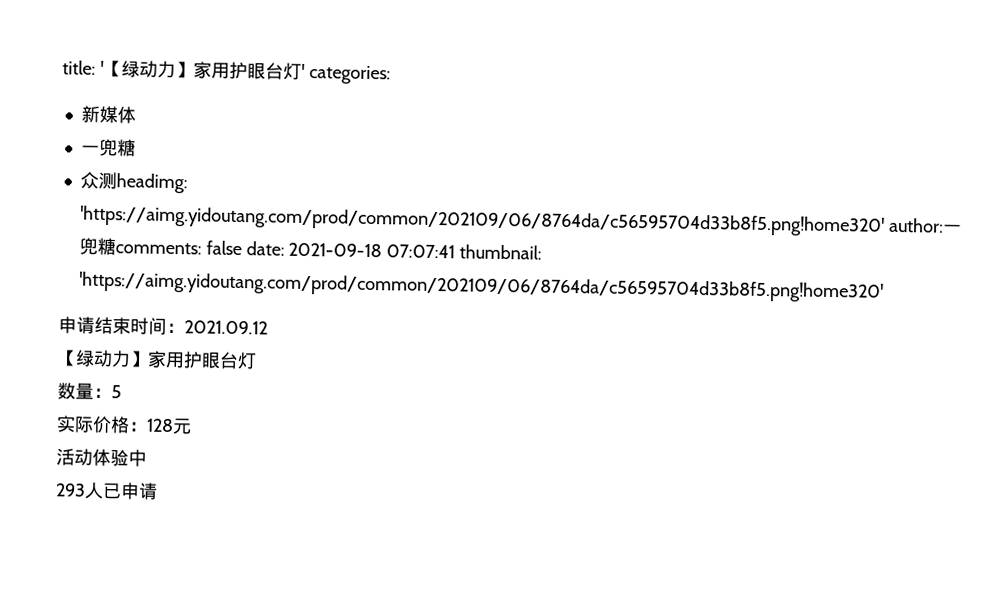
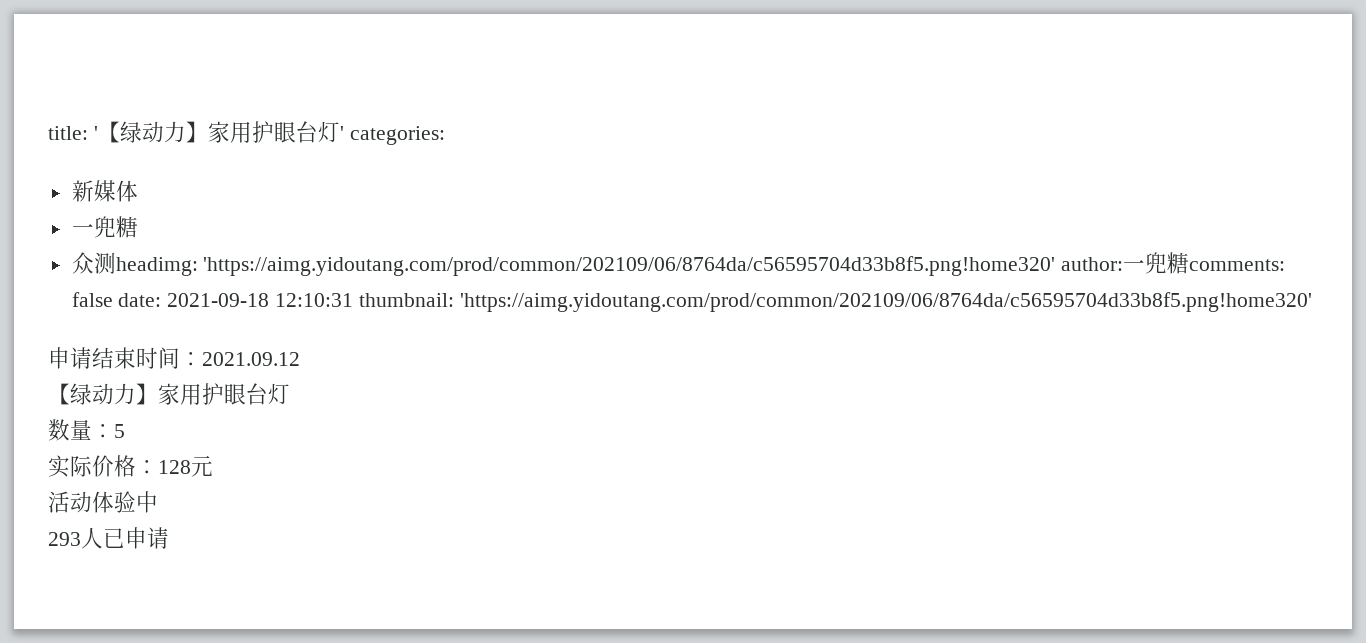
- 众测headimg: 'https://aimg.yidoutang.com/prod/common/202109/06/8764da/c56595704d33b8f5.png!home320' author:一兜糖comments: false date: 2021-09-18 07:07:41 thumbnail: 'https://aimg.yidoutang.com/prod/common/202109/06/8764da/c56595704d33b8f5.png!home320'
+ 众测headimg: 'https://aimg.yidoutang.com/prod/common/202109/06/8764da/c56595704d33b8f5.png!home320' author:一兜糖comments: false date: 2021-09-18 12:10:31 thumbnail: 'https://aimg.yidoutang.com/prod/common/202109/06/8764da/c56595704d33b8f5.png!home320'

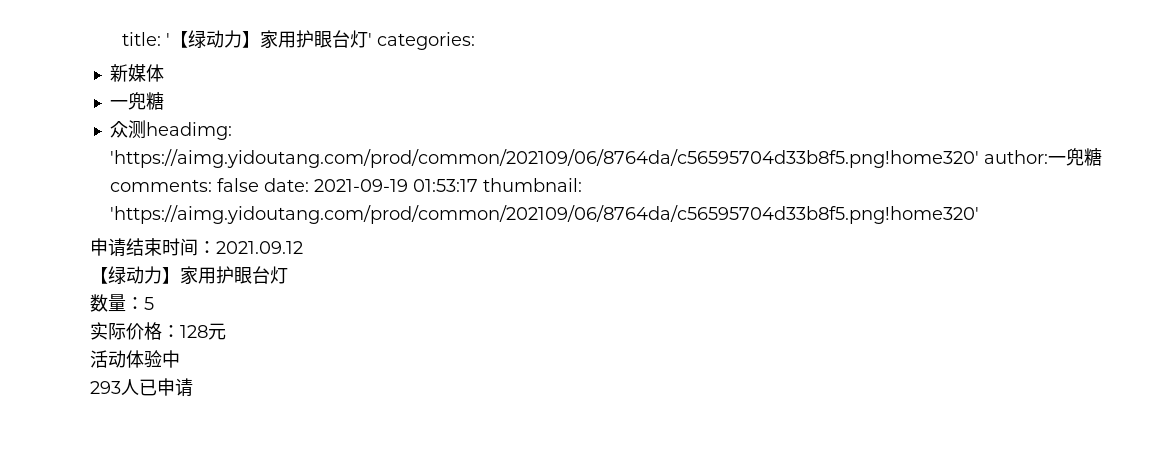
- 众测headimg: 'https://aimg.yidoutang.com/prod/common/202109/06/8764da/c56595704d33b8f5.png!home320' author:一兜糖comments: false date: 2021-09-18 12:10:31 thumbnail: 'https://aimg.yidoutang.com/prod/common/202109/06/8764da/c56595704d33b8f5.png!home320'
+ 众测headimg: 'https://aimg.yidoutang.com/prod/common/202109/06/8764da/c56595704d33b8f5.png!home320' author:一兜糖comments: false date: 2021-09-19 01:53:17 thumbnail: 'https://aimg.yidoutang.com/prod/common/202109/06/8764da/c56595704d33b8f5.png!home320'

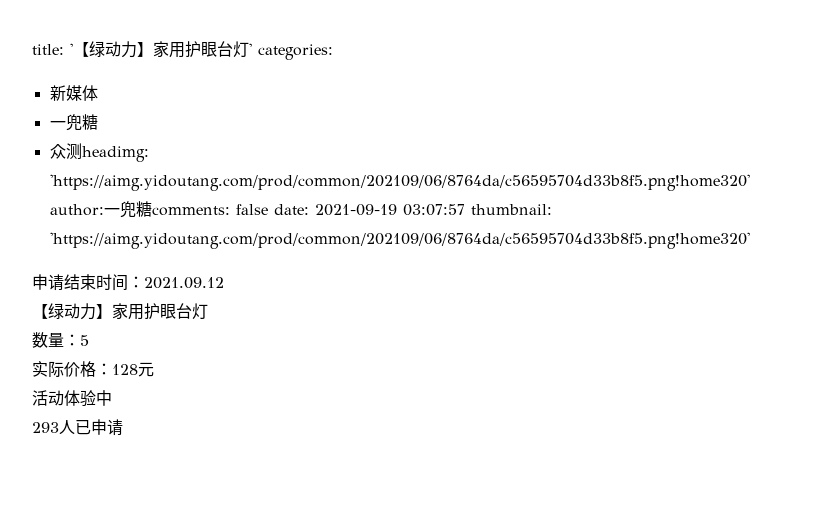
- 众测headimg: 'https://aimg.yidoutang.com/prod/common/202109/06/8764da/c56595704d33b8f5.png!home320' author:一兜糖comments: false date: 2021-09-19 01:53:17 thumbnail: 'https://aimg.yidoutang.com/prod/common/202109/06/8764da/c56595704d33b8f5.png!home320'
+ 众测headimg: 'https://aimg.yidoutang.com/prod/common/202109/06/8764da/c56595704d33b8f5.png!home320' author:一兜糖comments: false date: 2021-09-19 03:07:57 thumbnail: 'https://aimg.yidoutang.com/prod/common/202109/06/8764da/c56595704d33b8f5.png!home320'

